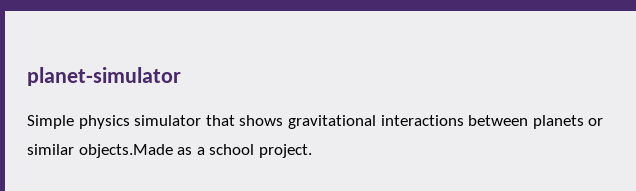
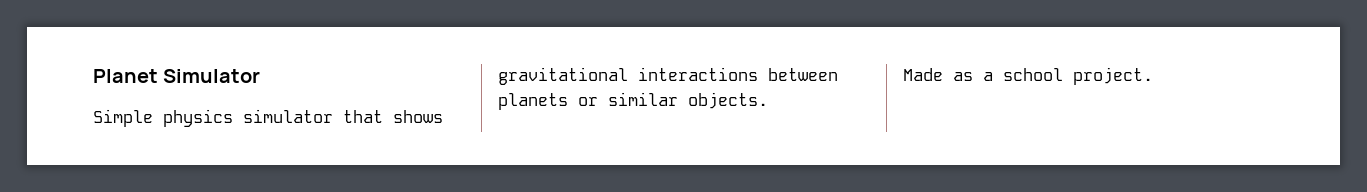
- planet-simulator
+ Planet Simulator
- Simple physics simulator that shows gravitational interactions between planets or similar objects.Made as a school project.
+ Simple physics simulator that shows gravitational interactions between planets or similar objects.
+ Made as a school project.

